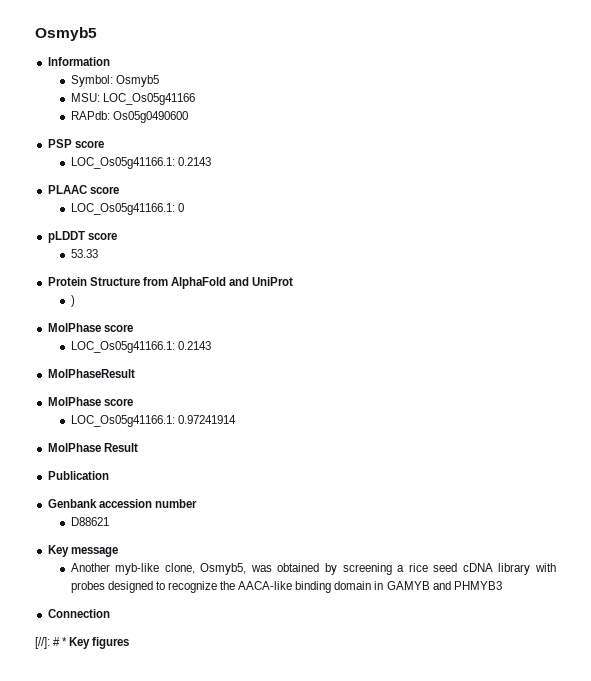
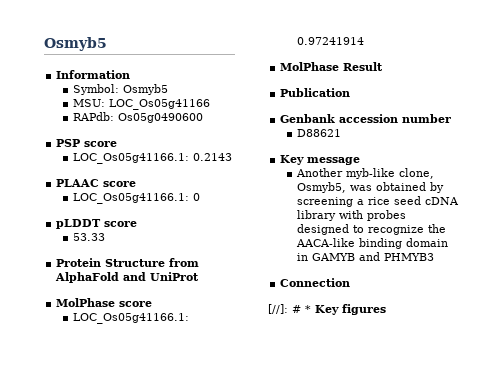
- )
- MolPhase score
- LOC_Os05g41166.1: 0.2143
- MolPhaseResult

